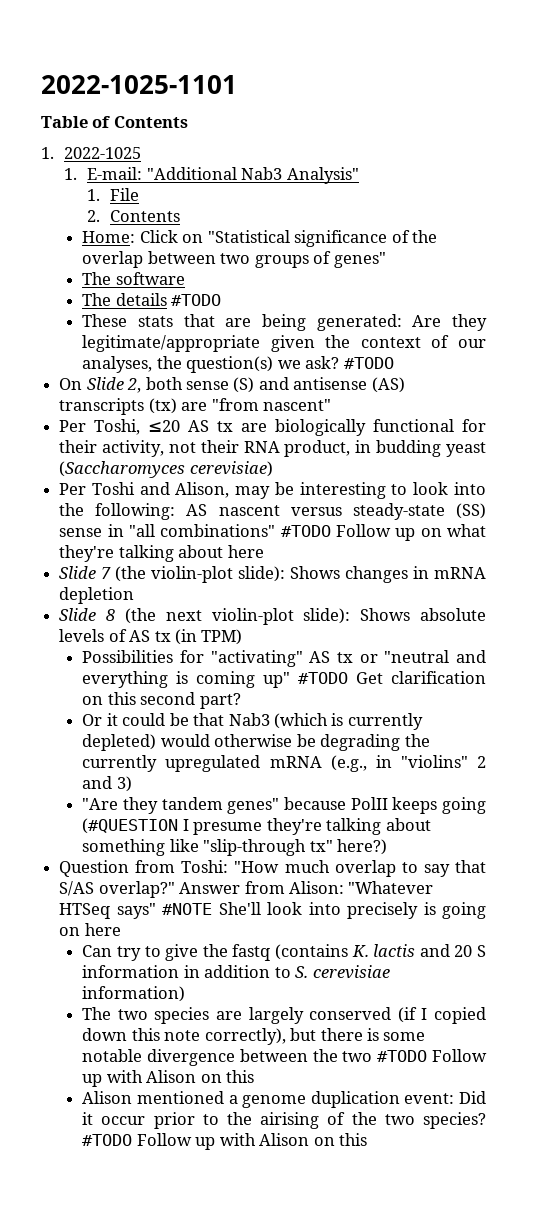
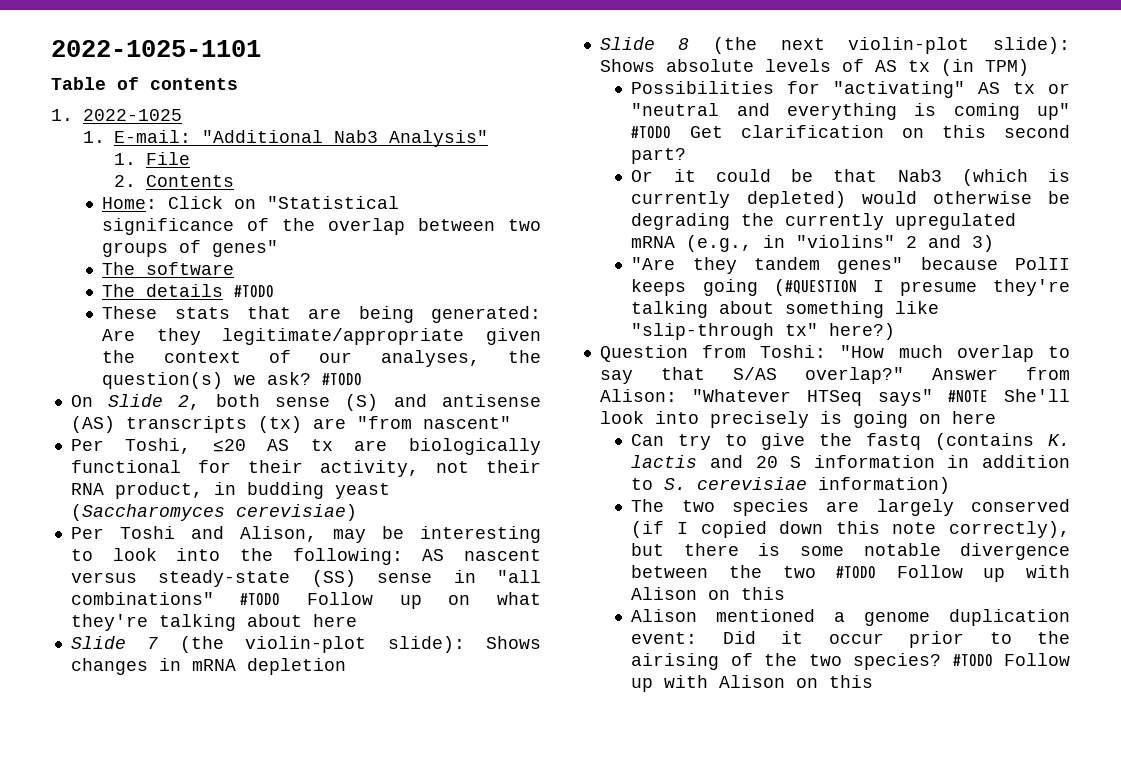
- Table of Contents
+ Table of contents

